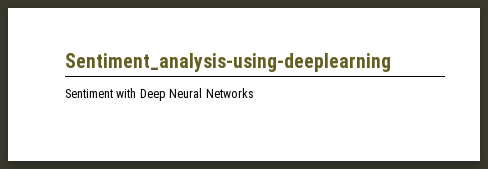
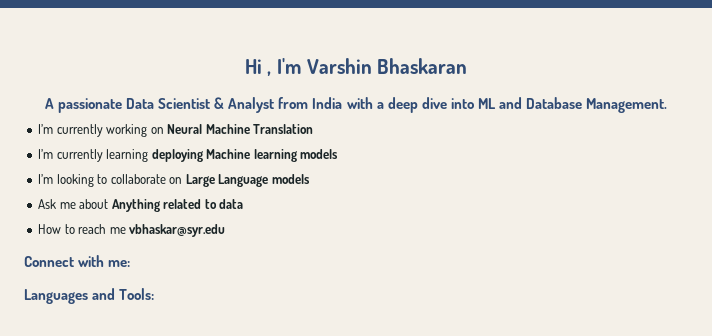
- Sentiment_analysis-using-deeplearning
- Sentiment with Deep Neural Networks
+ Hi , I'm Varshin Bhaskaran
+ A passionate Data Scientist & Analyst from India with a deep dive into ML and Database Management.
+ I’m currently working on Neural Machine Translation
+ I’m currently learning deploying Machine learning models
+ I’m looking to collaborate on Large Language models
+ Ask me about Anything related to data
+ How to reach me vbhaskar@syr.edu
+ Connect with me:
+ Languages and Tools:

